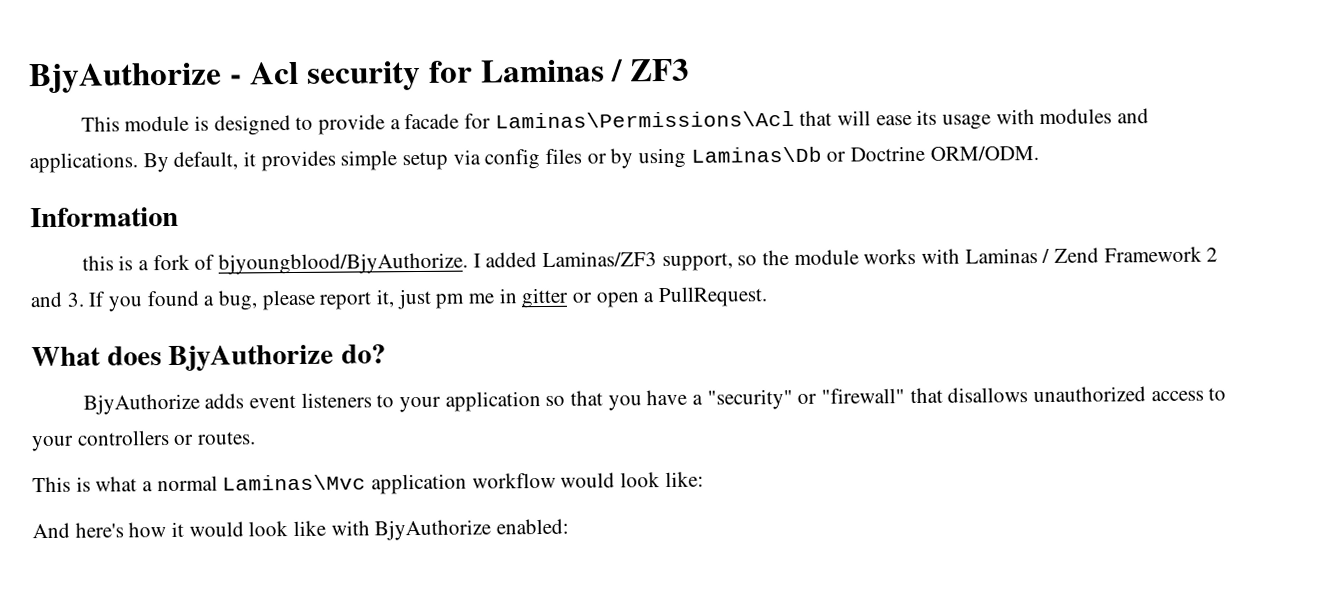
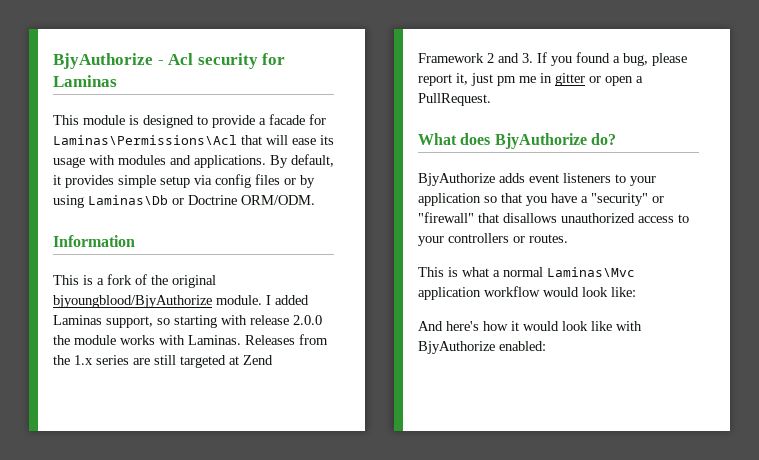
- BjyAuthorize - Acl security for Laminas / ZF3
+ BjyAuthorize - Acl security for Laminas
- this is a fork of bjyoungblood/BjyAuthorize.
+ This is a fork of the original bjyoungblood/BjyAuthorize module.
- I added Laminas/ZF3 support, so the module works with Laminas / Zend Framework 2 and 3. If you found a bug, please report it, just pm me in gitter or open a PullRequest.
+ I added Laminas support, so starting with release 2.0.0 the module works with Laminas. Releases from the 1.x series are still targeted at Zend Framework 2 and 3. If you found a bug, please report it, just pm me in gitter or open a PullRequest.

